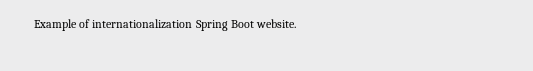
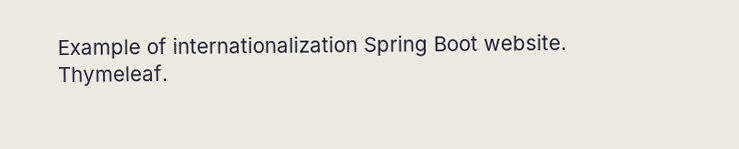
+ Thymeleaf.

